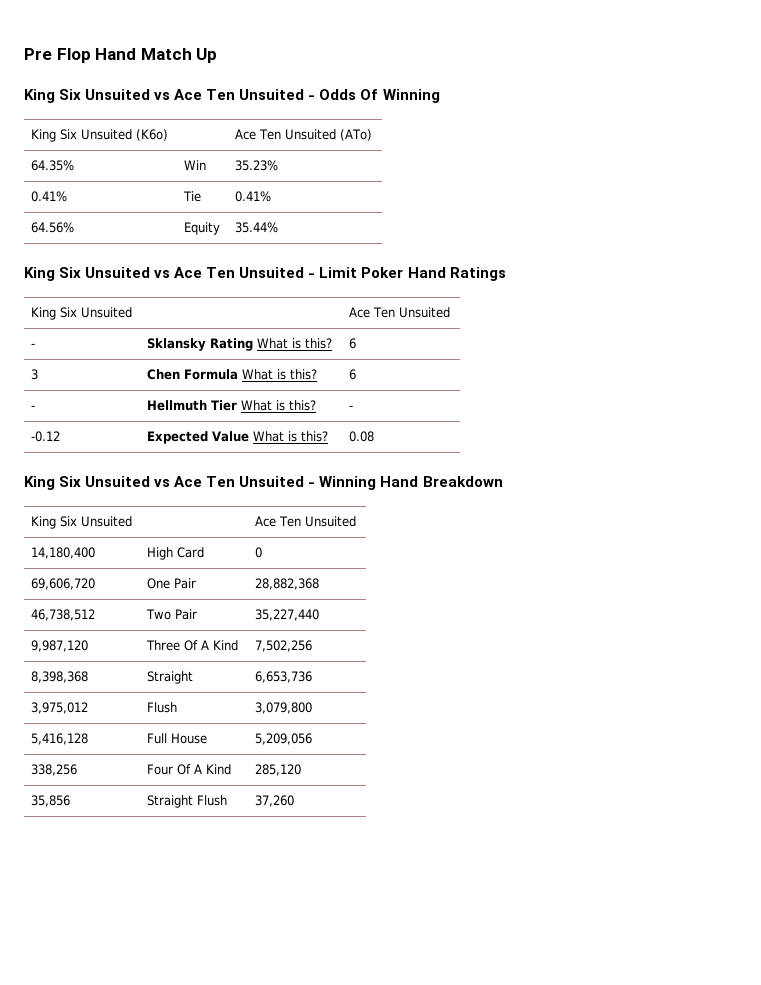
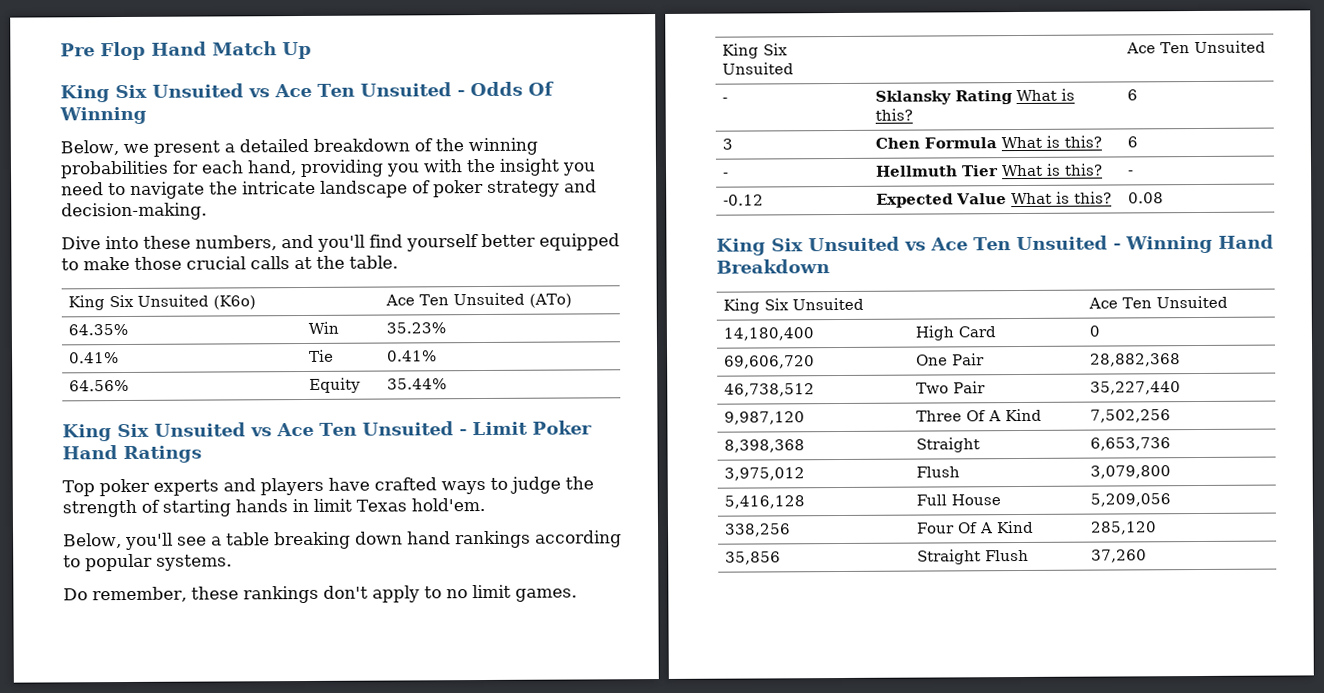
+ Below, we present a detailed breakdown of the winning probabilities for each hand, providing you with the insight you need to navigate the intricate landscape of poker strategy and decision-making.
+ Dive into these numbers, and you'll find yourself better equipped to make those crucial calls at the table.
+ Top poker experts and players have crafted ways to judge the strength of starting hands in limit Texas hold'em.
+ Below, you'll see a table breaking down hand rankings according to popular systems.
+ Do remember, these rankings don't apply to no limit games.

